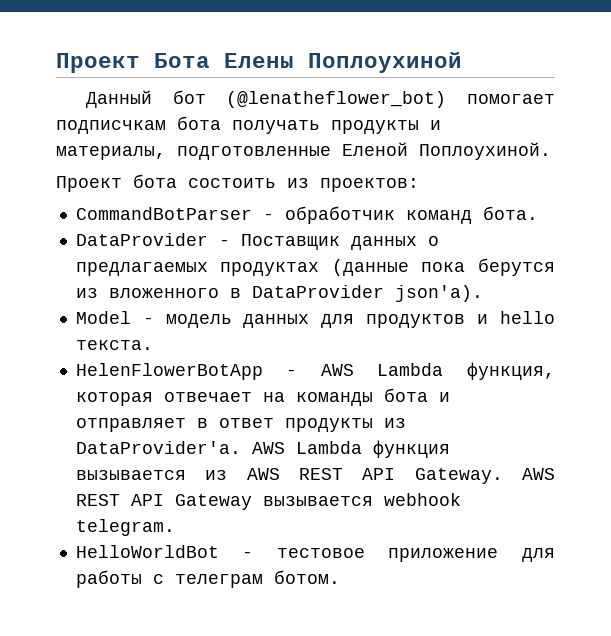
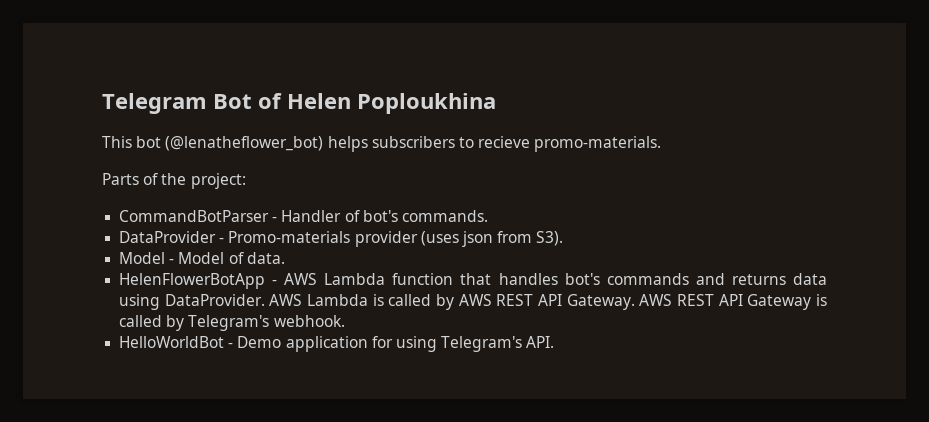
- Проект Бота Елены Поплоухиной
- Данный бот (@lenatheflower_bot) помогает подписчкам бота получать продукты и материалы, подготовленные Еленой Поплоухиной.
- Проект бота состоить из проектов:
- CommandBotParser - обработчик команд бота.
- DataProvider - Поставщик данных о предлагаемых продуктах (данные пока берутся из вложенного в DataProvider json'а).
- Model - модель данных для продуктов и hello текста.
- HelenFlowerBotApp - AWS Lambda функция, которая отвечает на команды бота и отправляет в ответ продукты из DataProvider'a. AWS Lambda функция вызывается из AWS REST API Gateway.
+ Telegram Bot of Helen Poploukhina
+ This bot (@lenatheflower_bot) helps subscribers to recieve promo-materials.
+ Parts of the project:
+ CommandBotParser - Handler of bot's commands.
+ DataProvider - Promo-materials provider (uses json from S3).
+ Model - Model of data.
+ HelenFlowerBotApp - AWS Lambda function that handles bot's commands and returns data using DataProvider. AWS Lambda is called by AWS REST API Gateway.
- AWS REST API Gateway вызывается webhook telegram.
- HelloWorldBot - тестовое приложение для работы с телеграм ботом.
+ AWS REST API Gateway is called by Telegram's webhook.
+ HelloWorldBot - Demo application for using Telegram's API.

